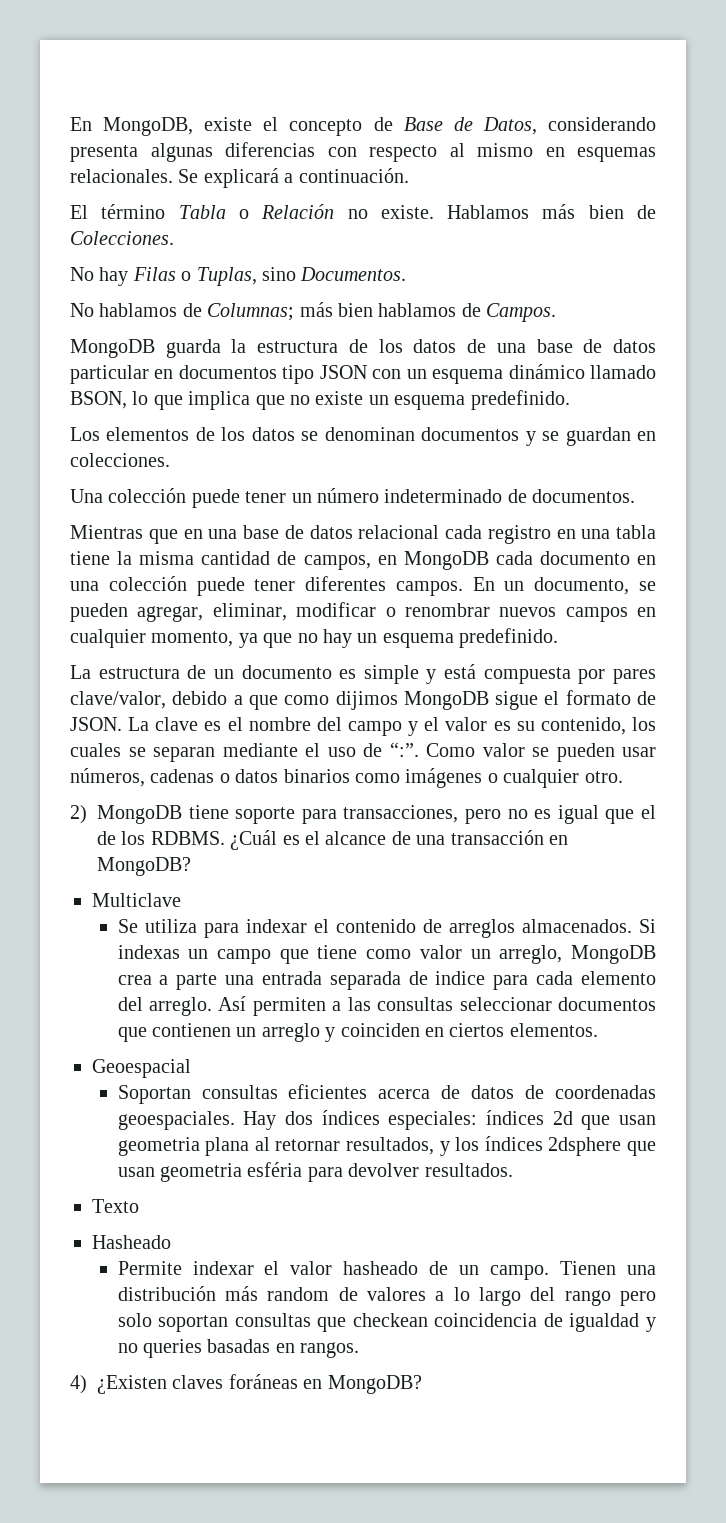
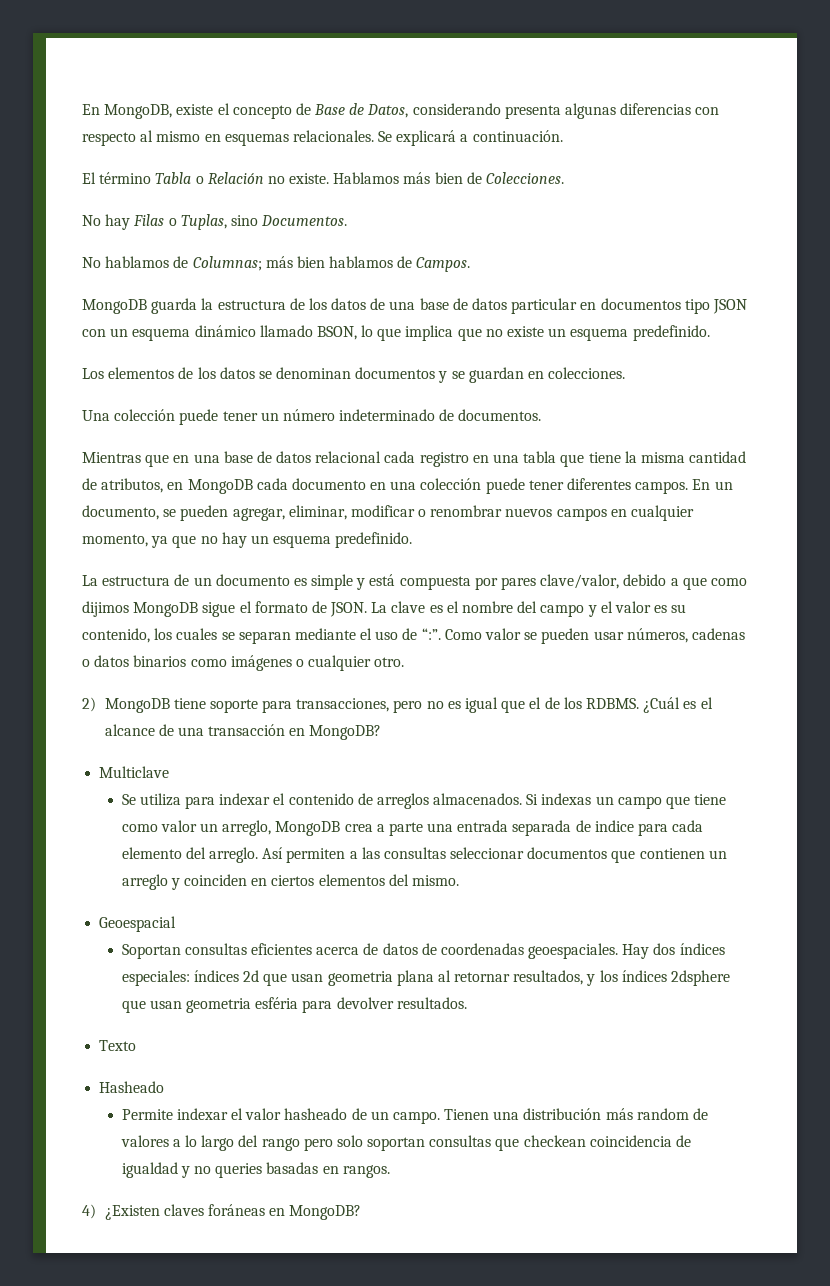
- Mientras que en una base de datos relacional cada registro en una tabla tiene la misma cantidad de campos, en MongoDB cada documento en una colección puede tener diferentes campos.
+ Mientras que en una base de datos relacional cada registro en una tabla que tiene la misma cantidad de atributos, en MongoDB cada documento en una colección puede tener diferentes campos.
- Así permiten a las consultas seleccionar documentos que contienen un arreglo y coinciden en ciertos elementos.
+ Así permiten a las consultas seleccionar documentos que contienen un arreglo y coinciden en ciertos elementos del mismo.

